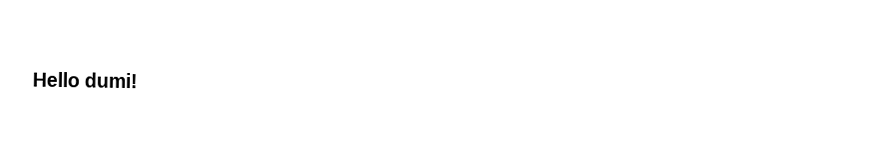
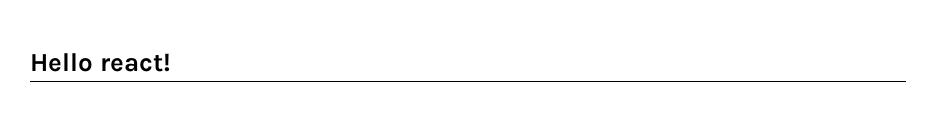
- Hello dumi!
+ Hello react!

